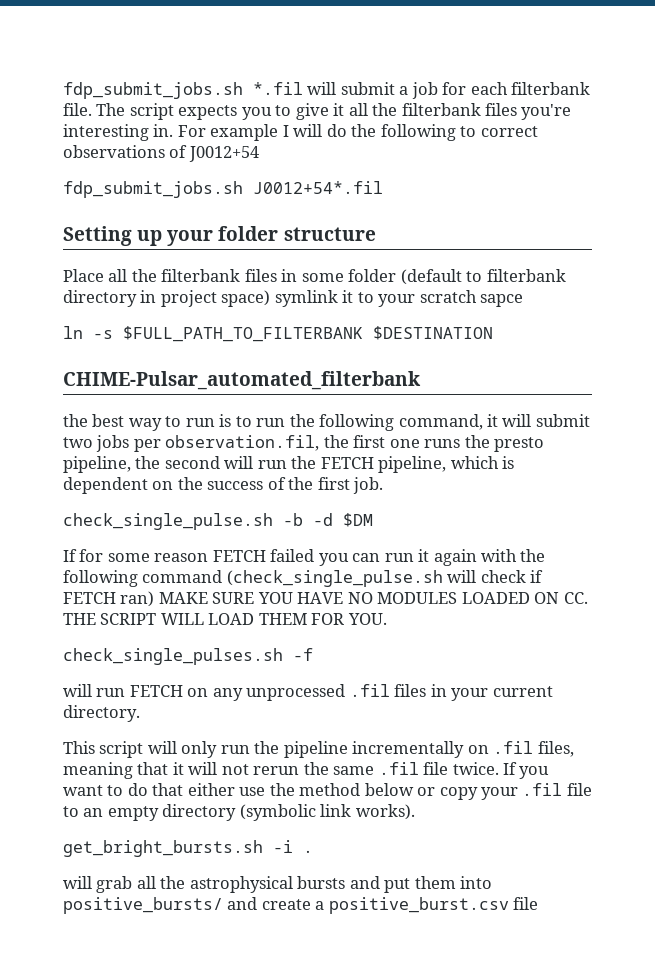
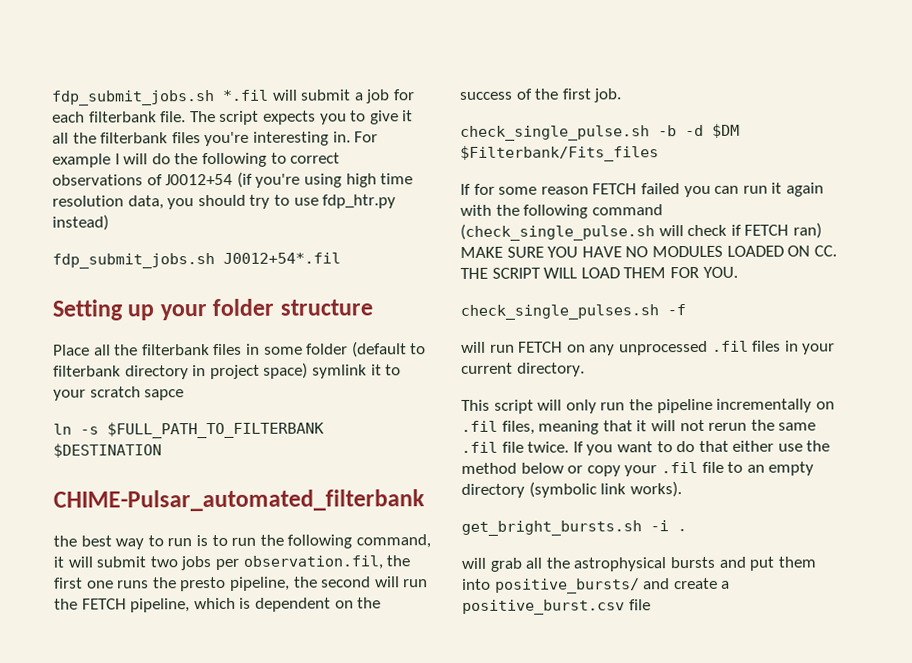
- For example I will do the following to correct observations of J0012+54
+ For example I will do the following to correct observations of J0012+54 (if you're using high time resolution data, you should try to use fdp_htr.py instead)
- check_single_pulse.sh -b -d $DM
+ check_single_pulse.sh -b -d $DM $Filterbank/Fits_files

